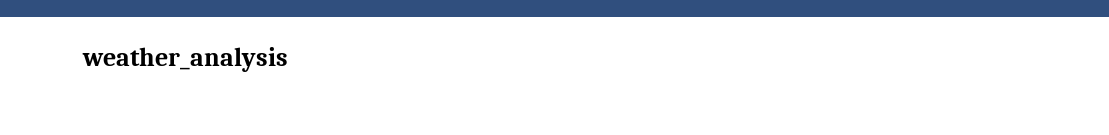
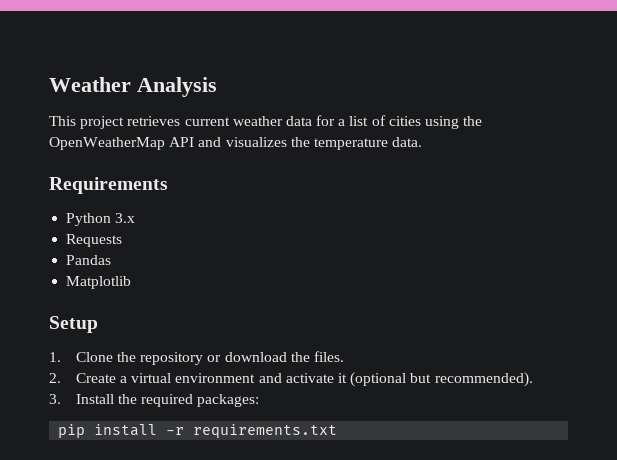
- weather_analysis
+ Weather Analysis
+ This project retrieves current weather data for a list of cities using the OpenWeatherMap API and visualizes the temperature data.
+ Requirements
+ Python 3.x
+ Requests
+ Pandas
+ Matplotlib
+ Setup
+ 1. Clone the repository or download the files.
+ 2. Create a virtual environment and activate it (optional but recommended).
+ 3. Install the required packages:
+ pip install -r requirements.txt

